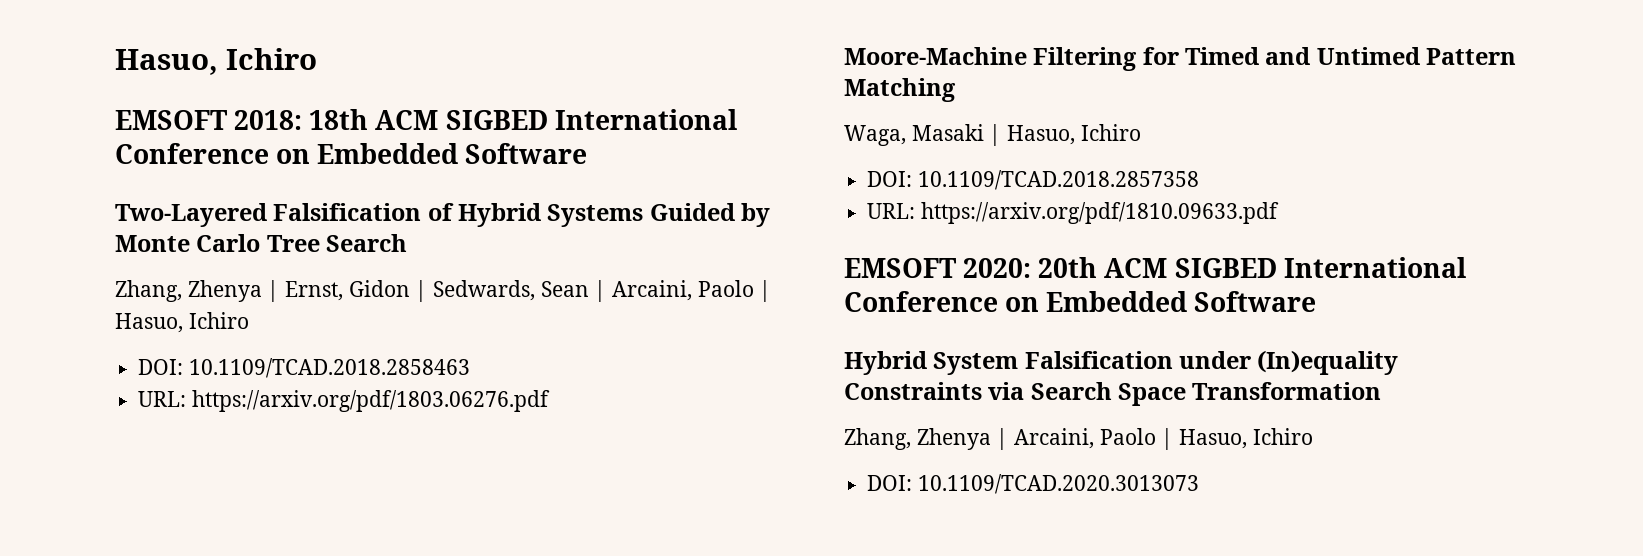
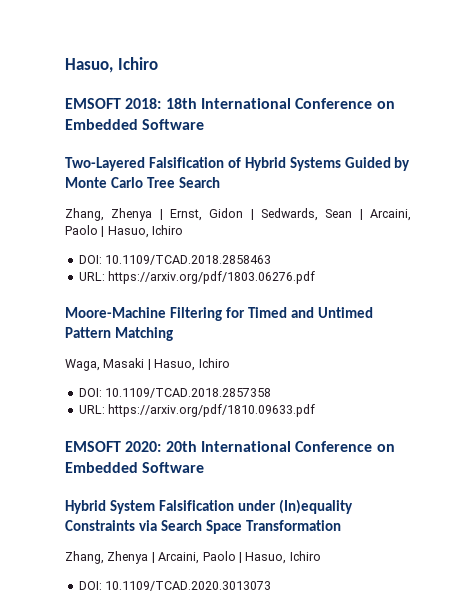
- EMSOFT 2018: 18th ACM SIGBED International Conference on Embedded Software
+ EMSOFT 2018: 18th International Conference on Embedded Software
- EMSOFT 2020: 20th ACM SIGBED International Conference on Embedded Software
+ EMSOFT 2020: 20th International Conference on Embedded Software

